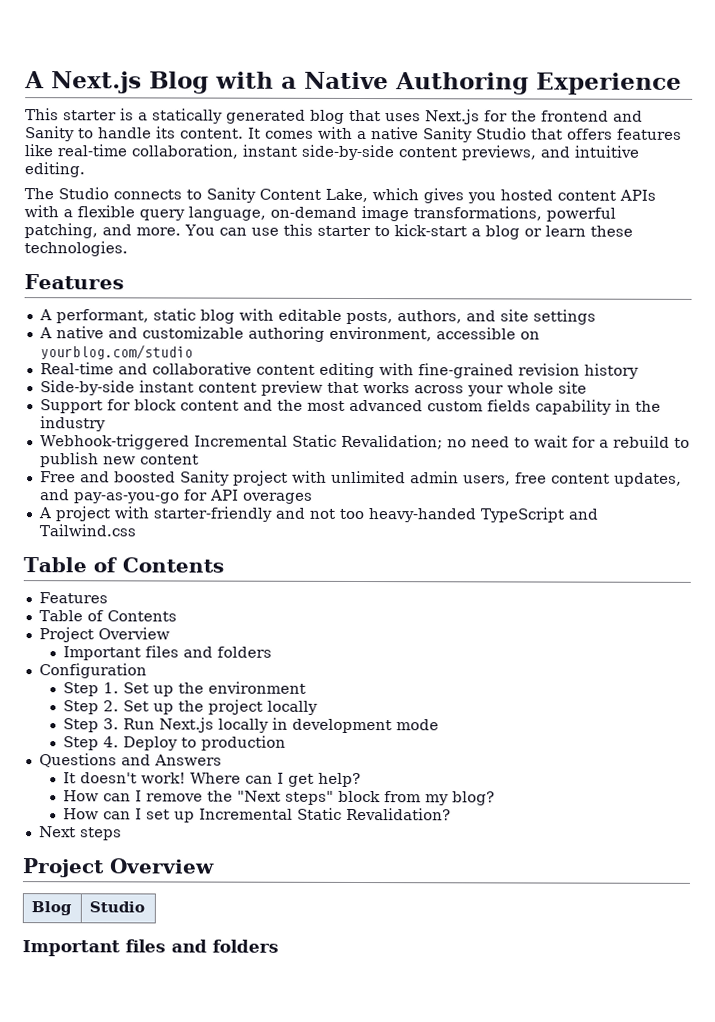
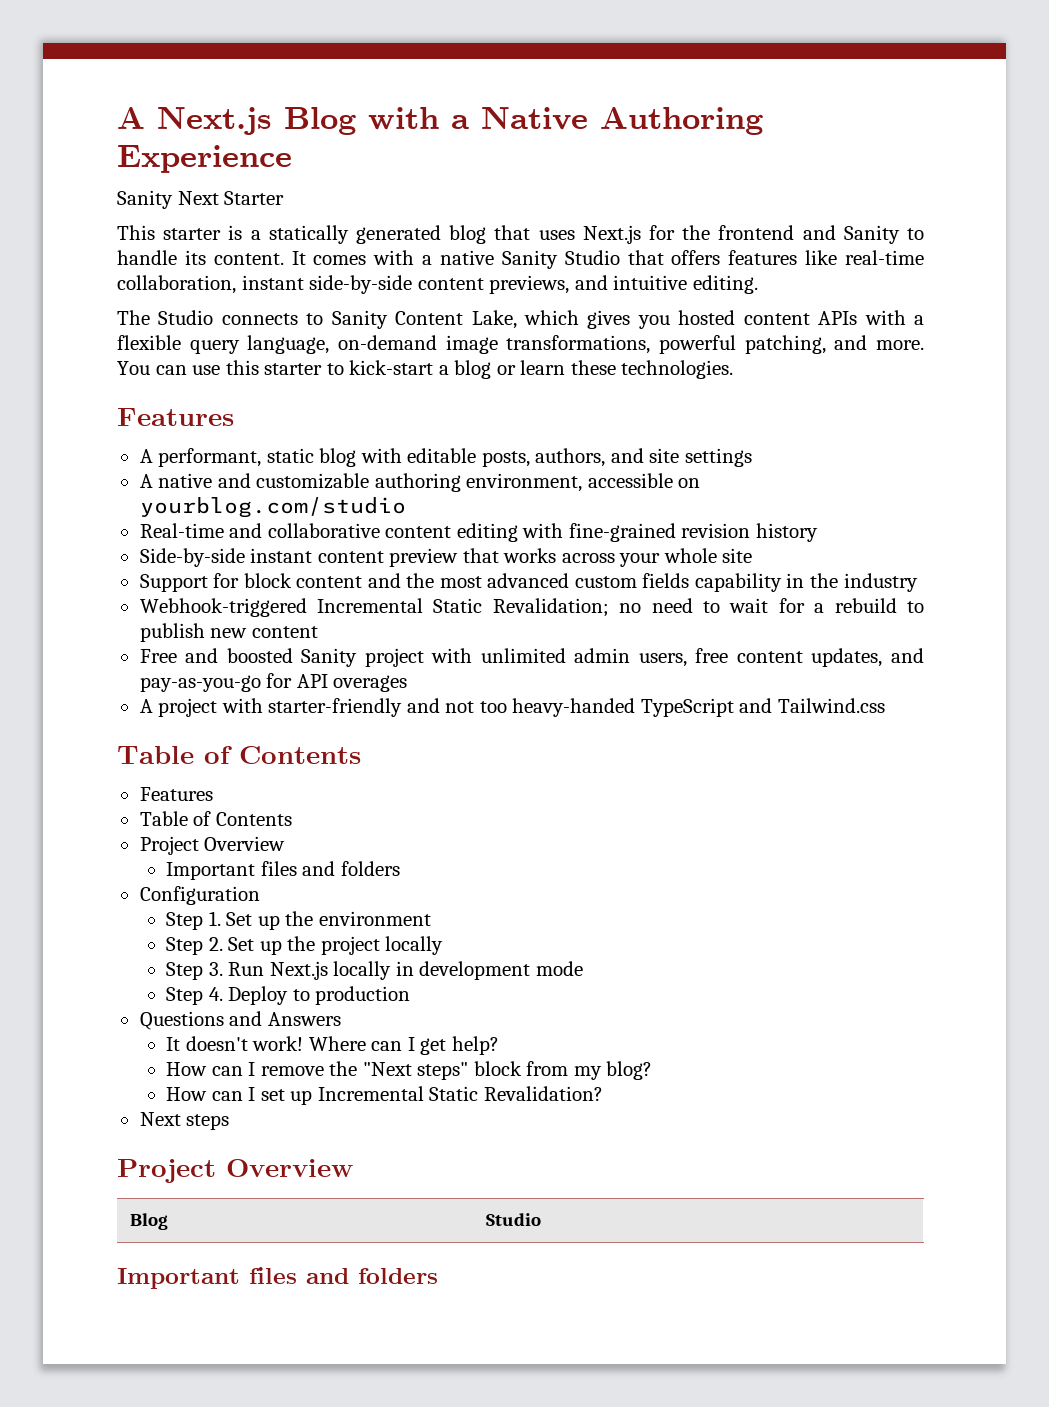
+ Sanity Next Starter

